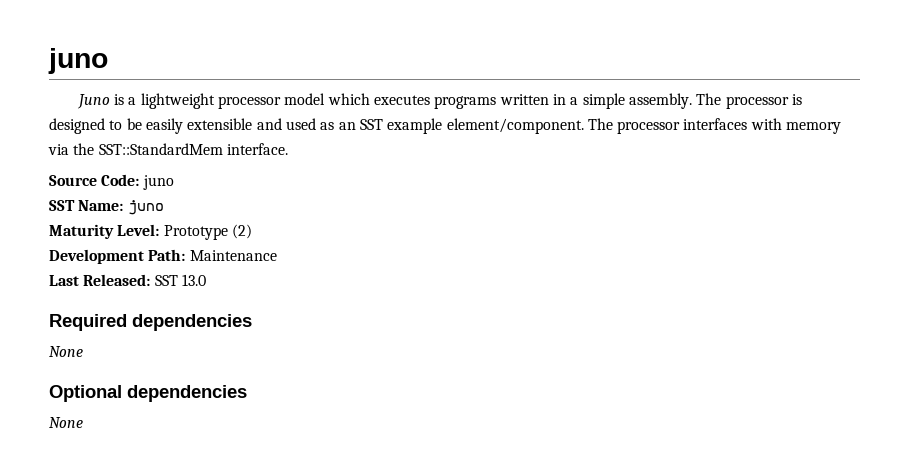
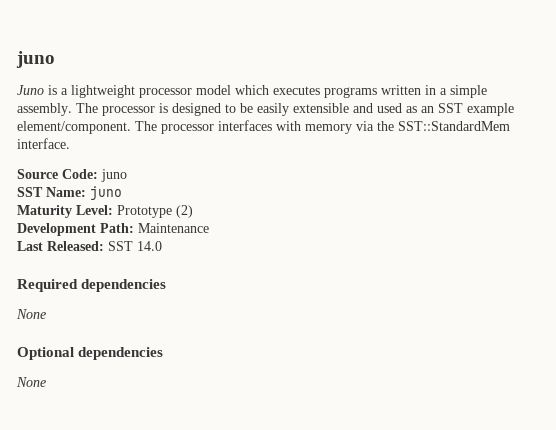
- Last Released: SST 13.0
+ Last Released: SST 14.0

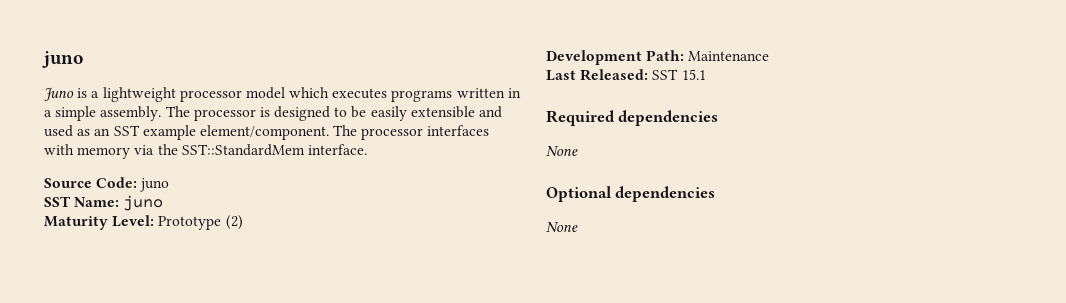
- Last Released: SST 14.0
+ Last Released: SST 15.1

